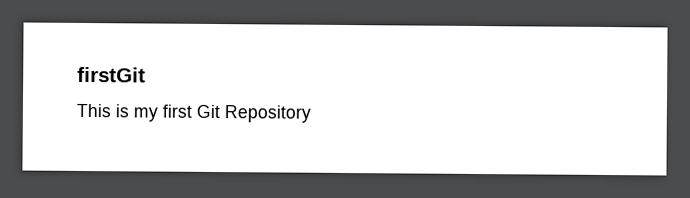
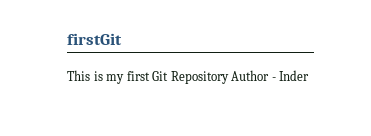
- This is my first Git Repository
+ This is my first Git Repository Author - Inder

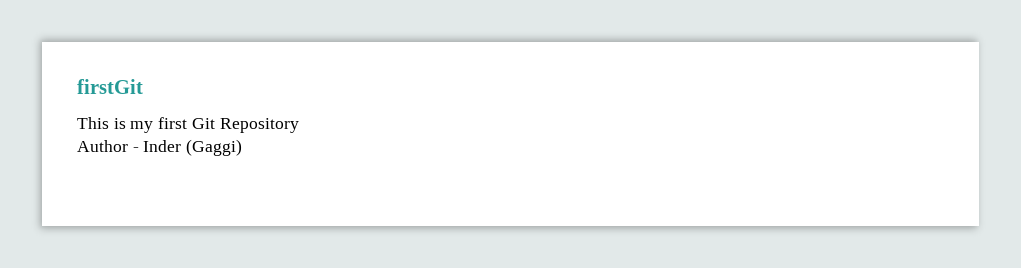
- This is my first Git Repository Author - Inder
+ This is my first Git Repository
+ Author - Inder (Gaggi)

